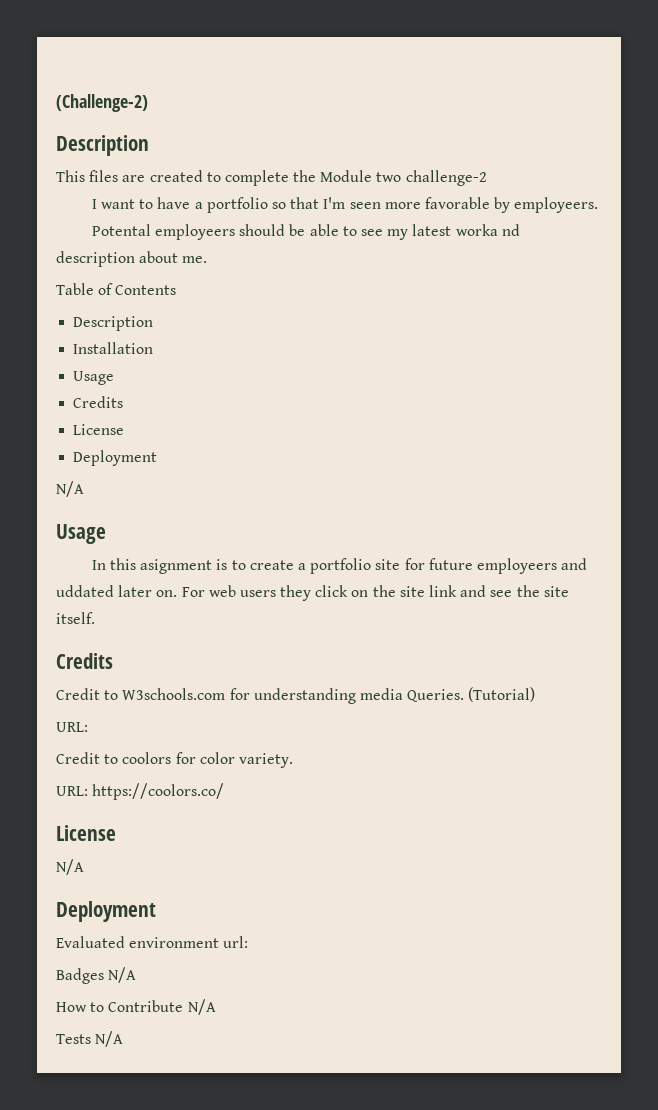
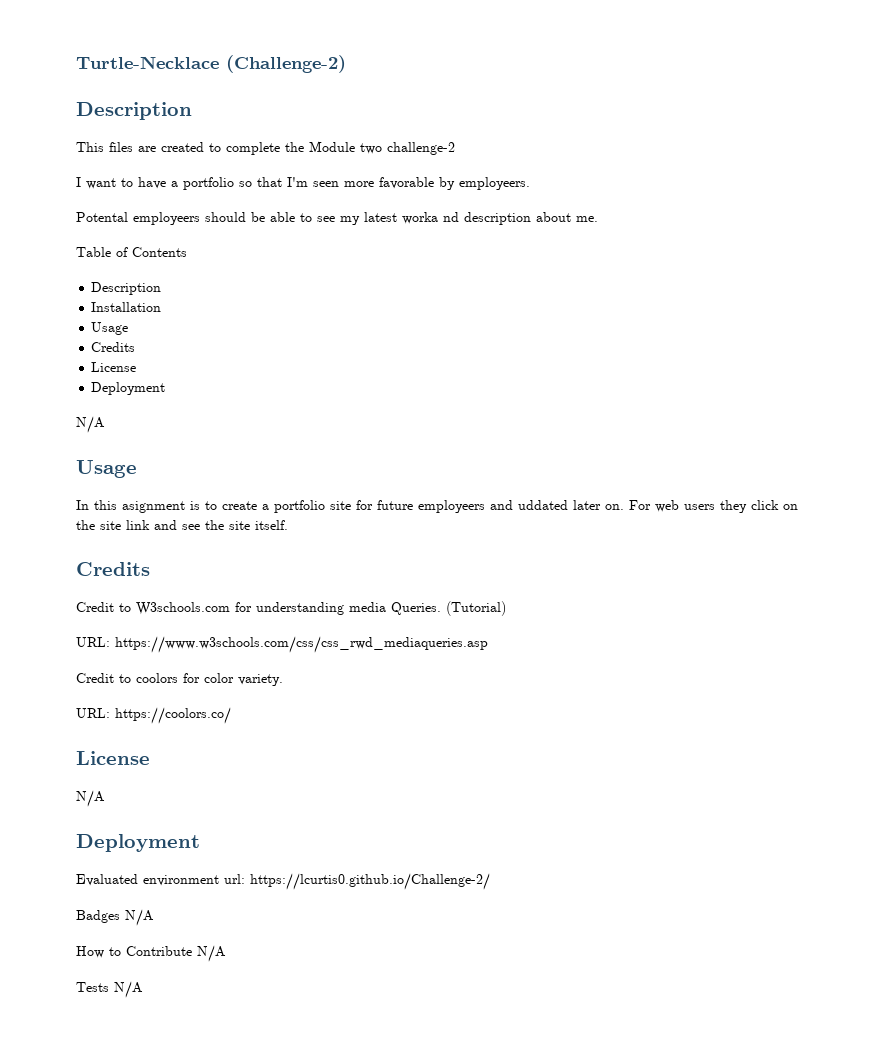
- (Challenge-2)
+ Turtle-Necklace (Challenge-2)
  (Tutorial)
- URL:
+ URL: https://www.w3schools.com/css/css_rwd_mediaqueries.asp
- Evaluated environment url:
+ Evaluated environment url: https://lcurtis0.github.io/Challenge-2/

